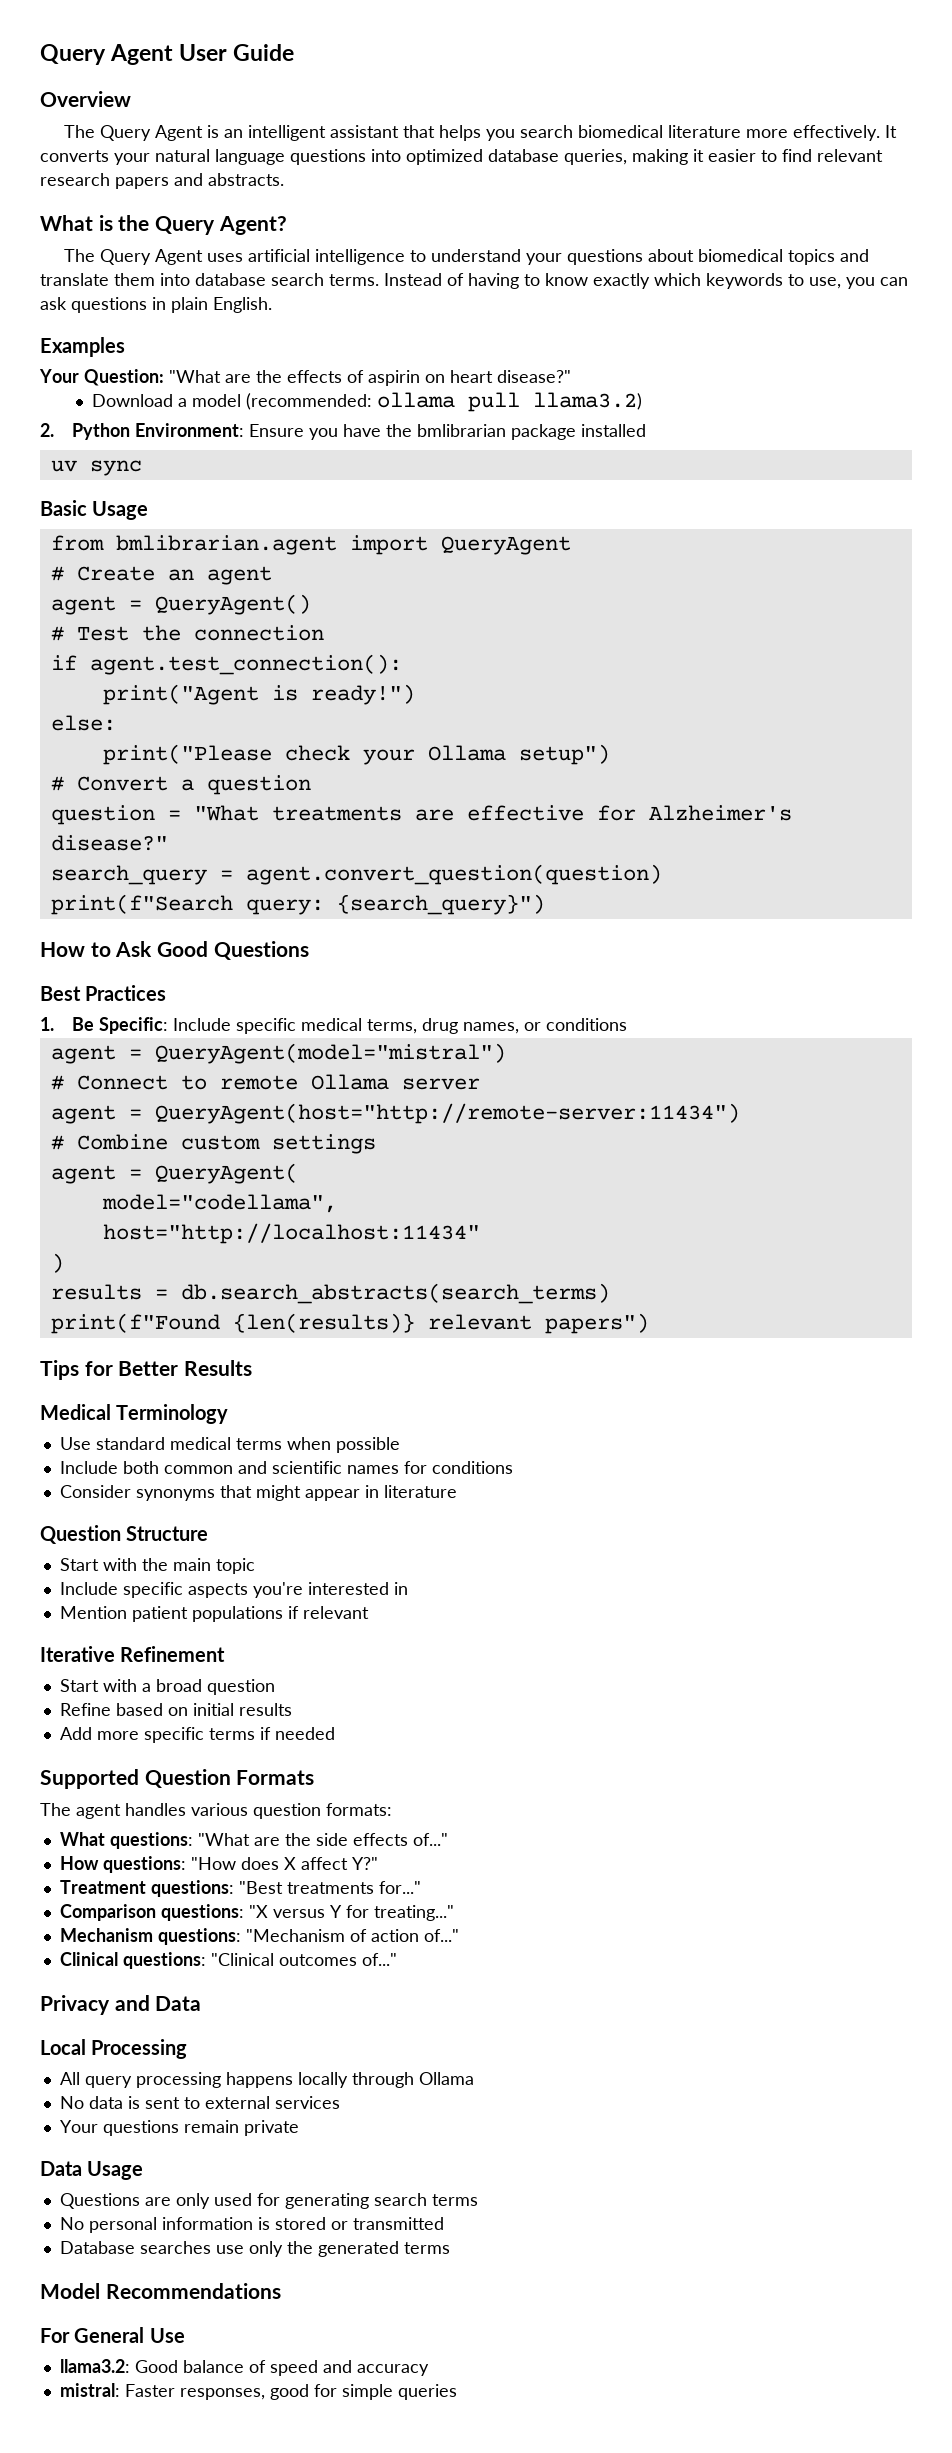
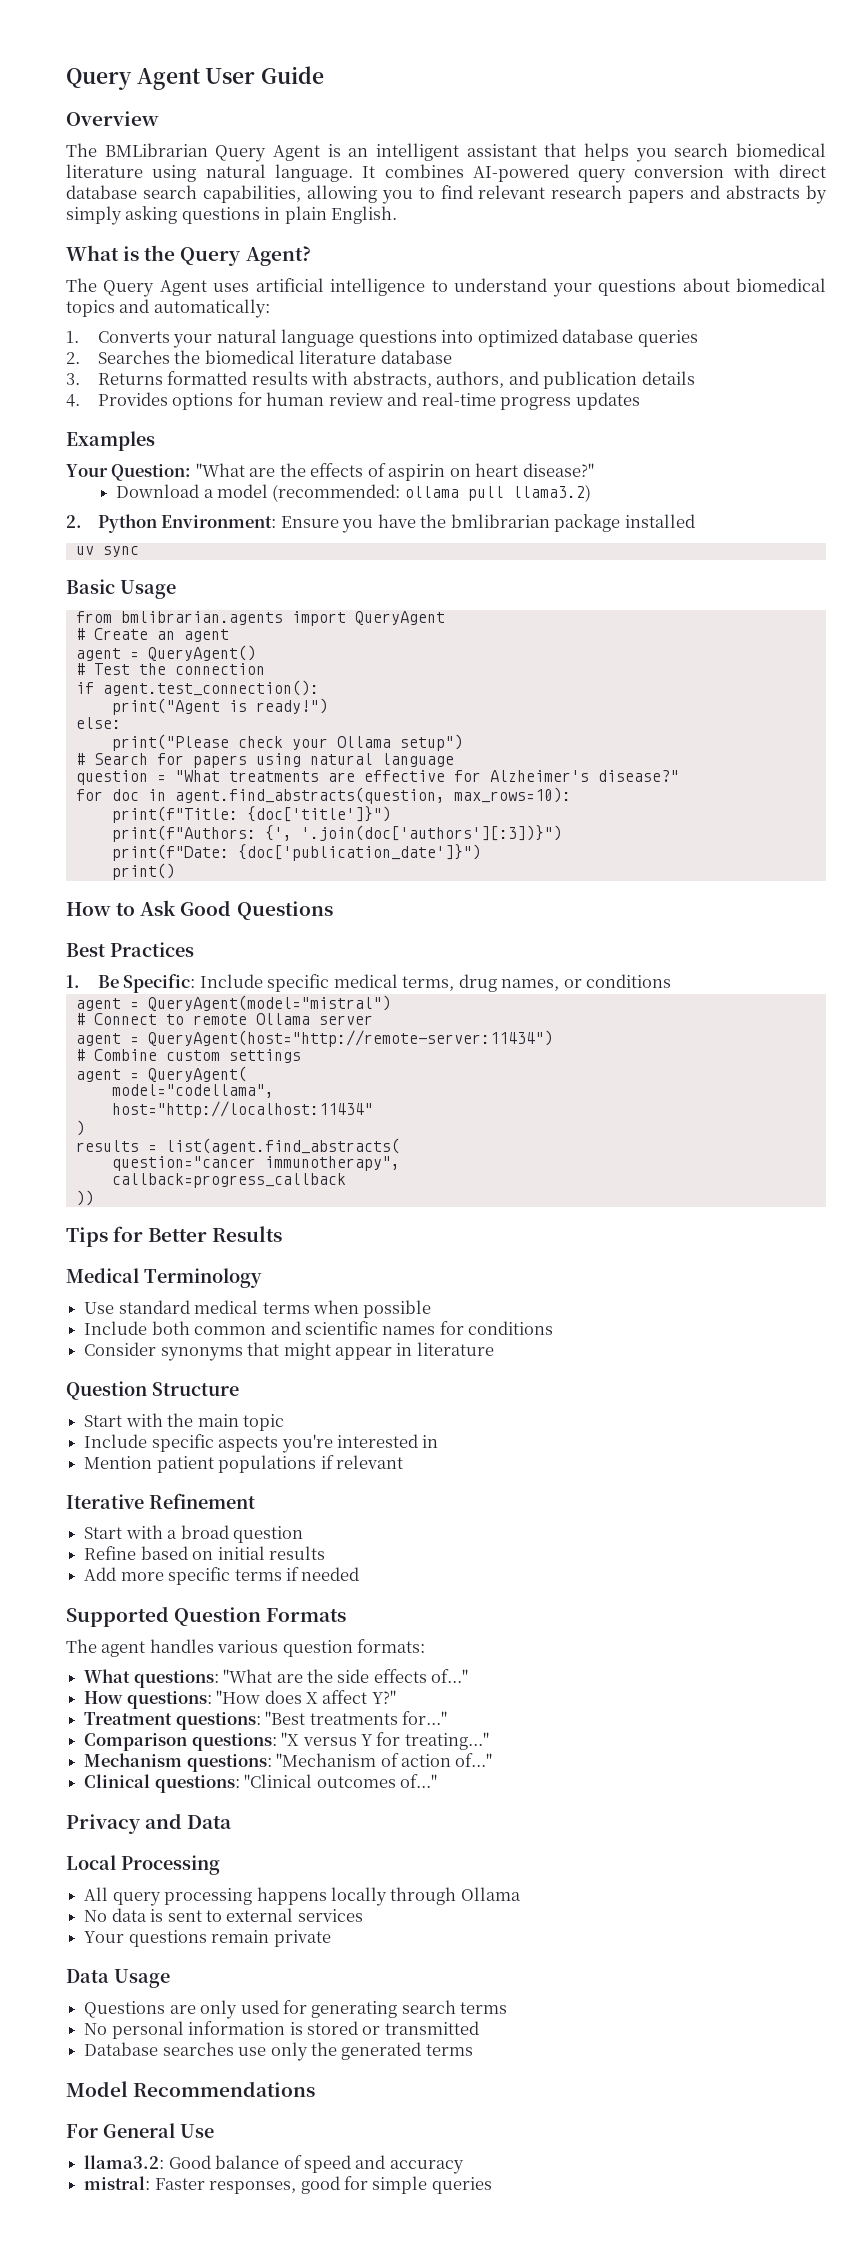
- The Query Agent is an intelligent assistant that helps you search biomedical literature more effectively. It converts your natural language questions into optimized database queries, making it easier to find relevant research papers and abstracts.
+ The BMLibrarian Query Agent is an intelligent assistant that helps you search biomedical literature using natural language. It combines AI-powered query conversion with direct database search capabilities, allowing you to find relevant research papers and abstracts by simply asking questions in plain English.
- The Query Agent uses artificial intelligence to understand your questions about biomedical topics and translate them into database search terms. Instead of having to know exactly which keywords to use, you can ask questions in plain English.
+ The Query Agent uses artificial intelligence to understand your questions about biomedical topics and automatically:
+ 1. Converts your natural language questions into optimized database queries
+ 2. Searches the biomedical literature database
+ 3. Returns formatted results with abstracts, authors, and publication details
+ 4. Provides options for human review and real-time progress updates
- from bmlibrarian.agent import QueryAgent
+ from bmlibrarian.agents import QueryAgent
- # Convert a question
+ # Search for papers using natural language
- search_query = agent.convert_question(question)
- print(f"Search query: {search_query}")
+ for doc in agent.find_abstracts(question, max_rows=10):
+ print(f"Title: {doc['title']}")
+ print(f"Authors: {', '.join(doc['authors'][:3])}")
+ print(f"Date: {doc['publication_date']}")
+ print()
- results = db.search_abstracts(search_terms)
- print(f"Found {len(results)} relevant papers")
+ results = list(agent.find_abstracts(
+ question="cancer immunotherapy",
+ callback=progress_callback
+ ))

